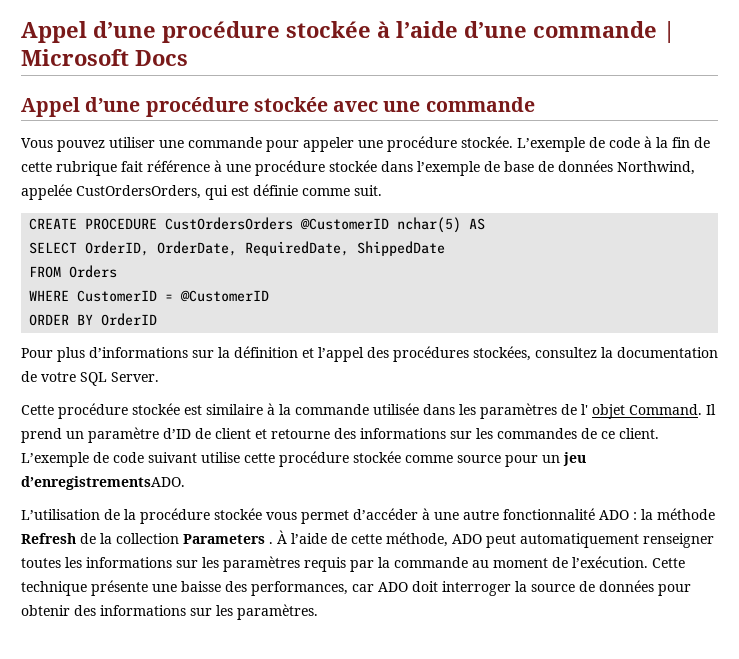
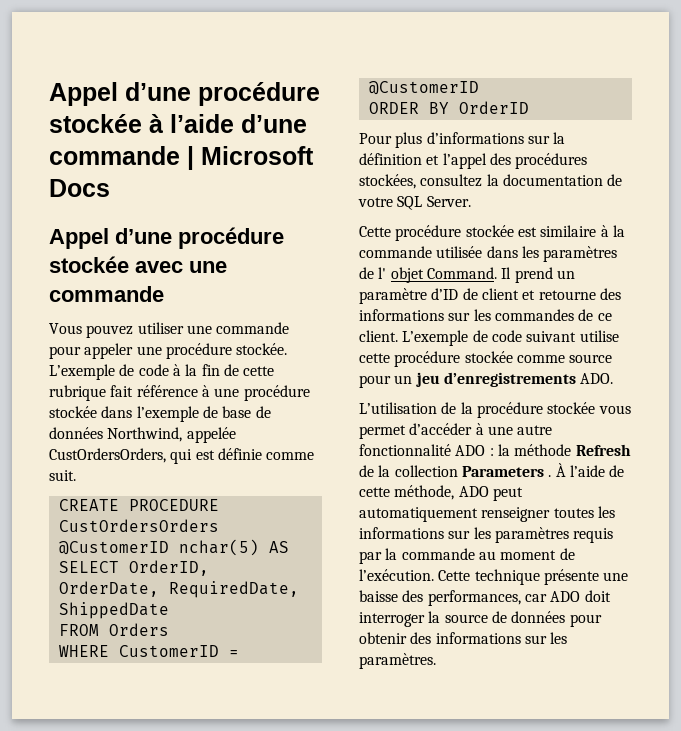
- L’exemple de code suivant utilise cette procédure stockée comme source pour un jeu d’enregistrementsADO.
+ L’exemple de code suivant utilise cette procédure stockée comme source pour un jeu d’enregistrements ADO.

